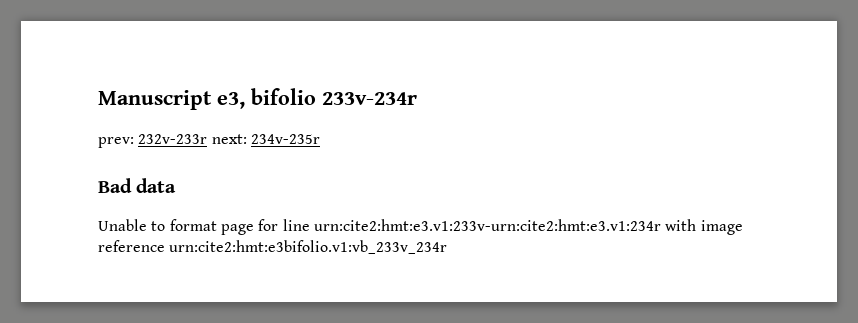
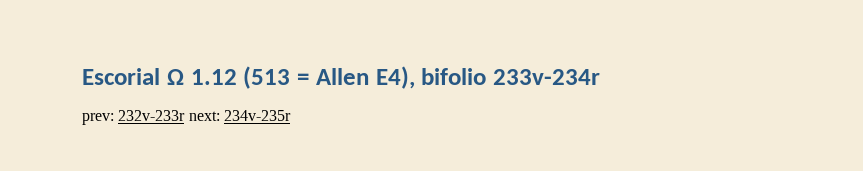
- Manuscript e3, bifolio 233v-234r
+ Escorial Ω 1.12 (513 = Allen E4), bifolio 233v-234r
- Bad data
- Unable to format page for line urn:cite2:hmt:e3.v1:233v-urn:cite2:hmt:e3.v1:234r with image reference urn:cite2:hmt:e3bifolio.v1:vb_233v_234r

